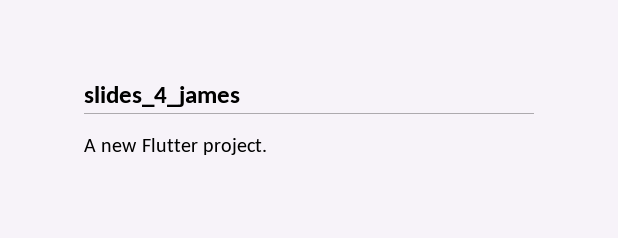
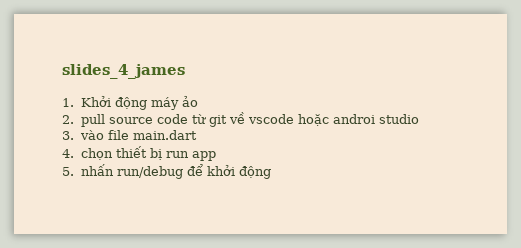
- A new Flutter project.
+ 1. Khởi động máy ảo
+ 2. pull source code từ git về vscode hoặc androi studio
+ 3. vào file main.dart
+ 4. chọn thiết bị run app
+ 5. nhấn run/debug để khởi động

